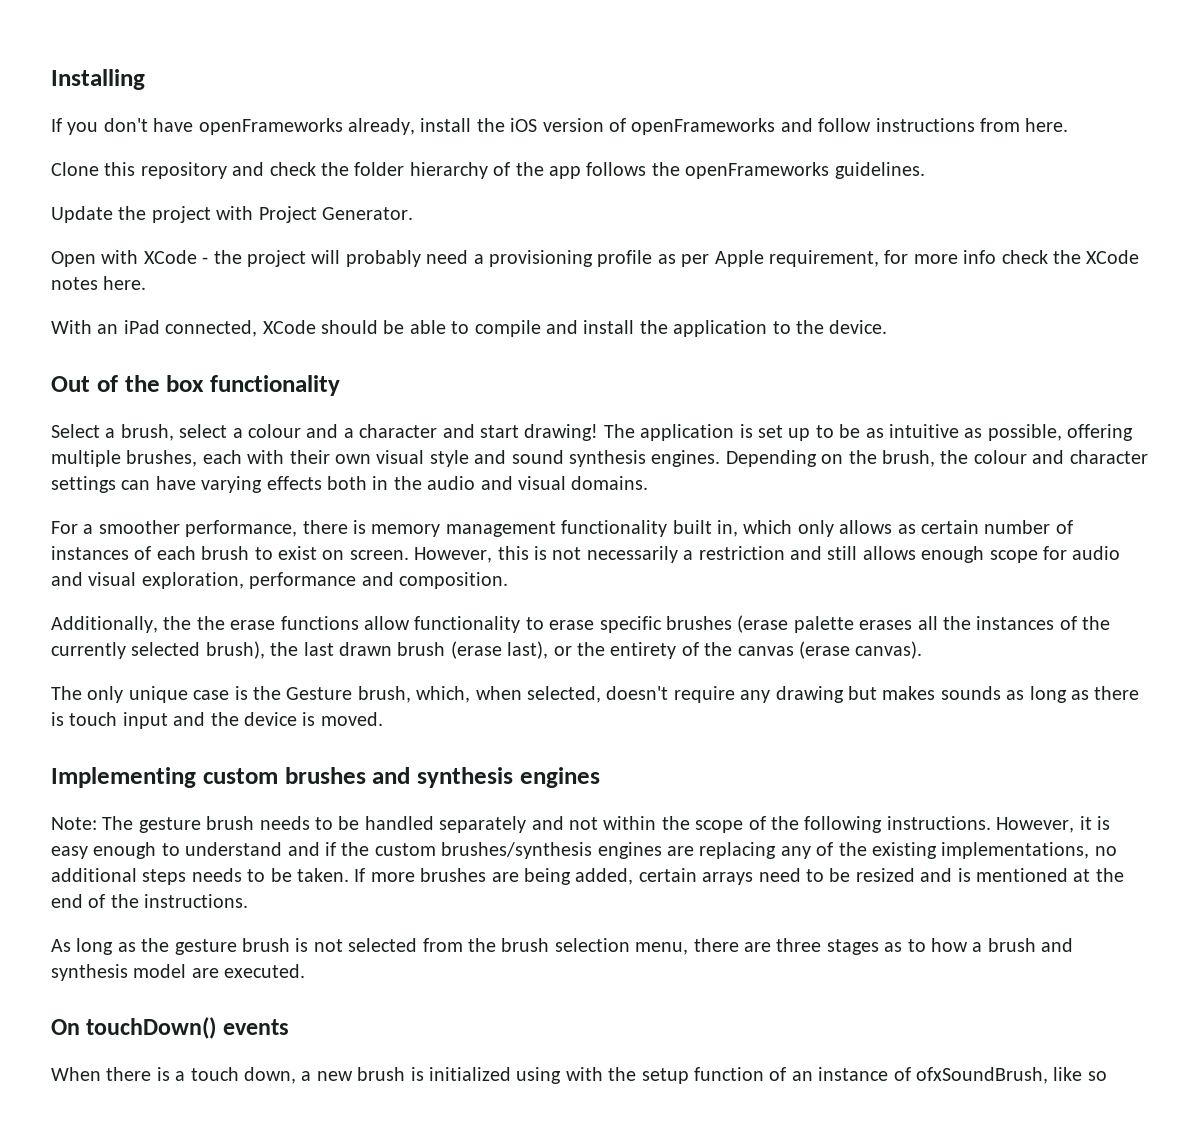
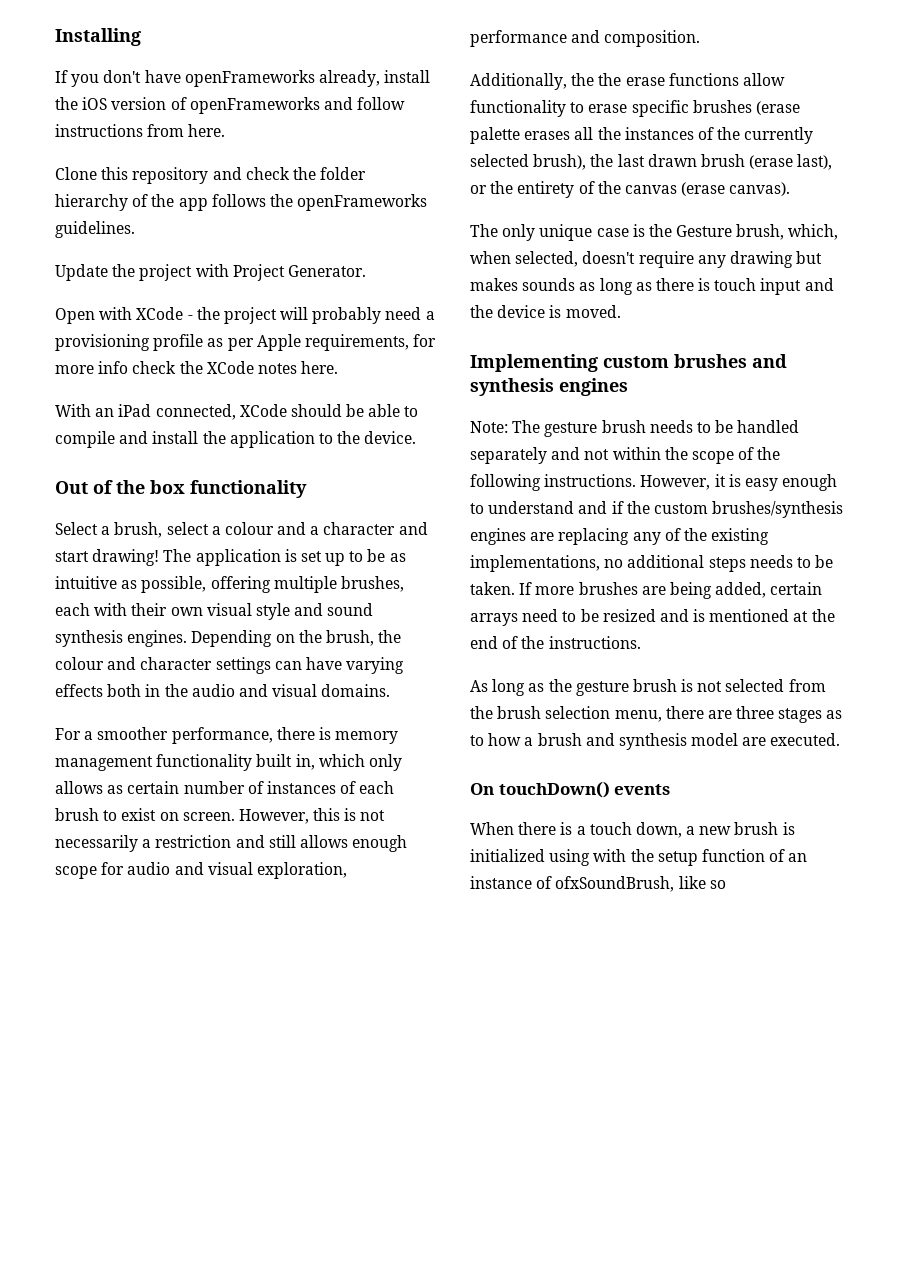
- Open with XCode - the project will probably need a provisioning profile as per Apple requirement, for more info check the XCode notes here.
+ Open with XCode - the project will probably need a provisioning profile as per Apple requirements, for more info check the XCode notes here.

